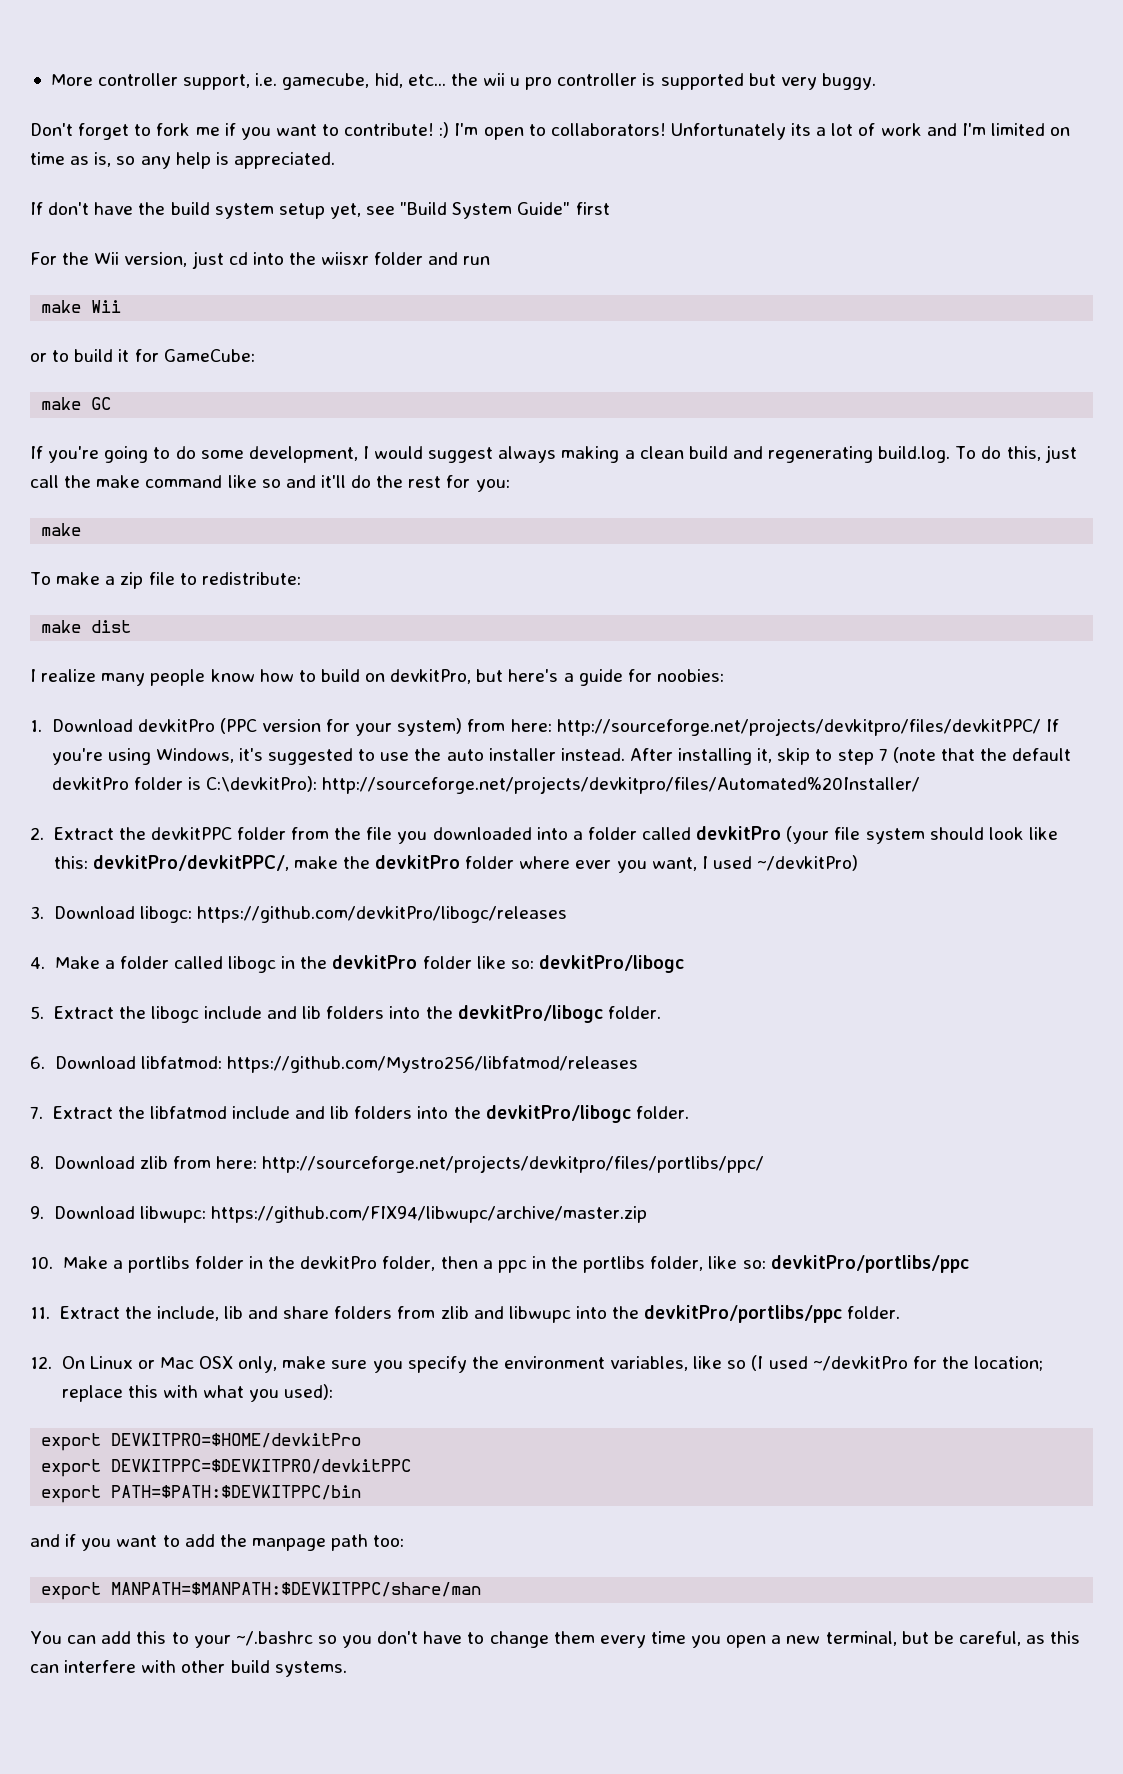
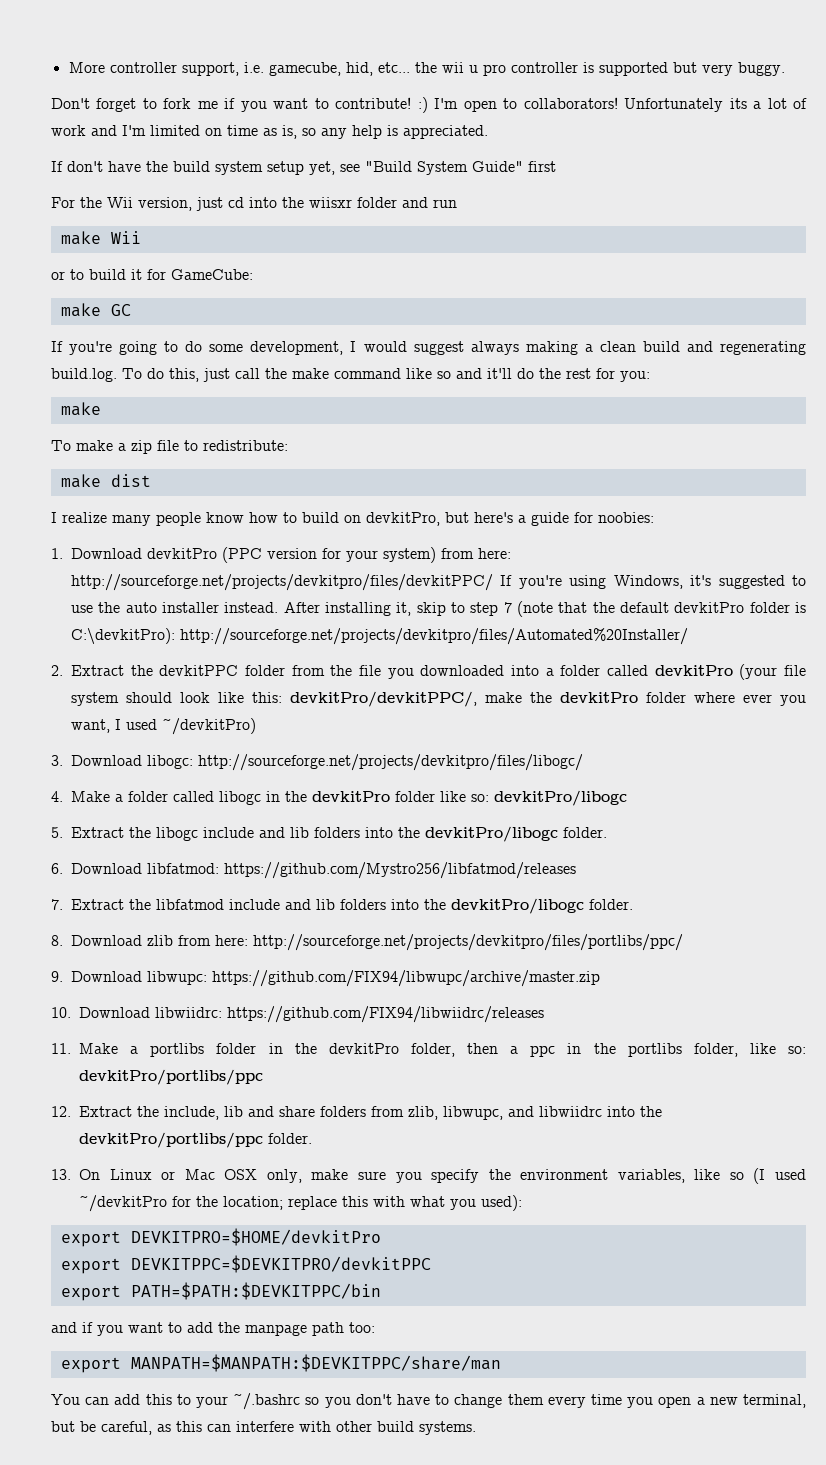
- 3. Download libogc: https://github.com/devkitPro/libogc/releases
+ 3. Download libogc: http://sourceforge.net/projects/devkitpro/files/libogc/
- 10. Make a portlibs folder in the devkitPro folder, then a ppc in the portlibs folder, like so: devkitPro/portlibs/ppc
+ 10. Download libwiidrc: https://github.com/FIX94/libwiidrc/releases
+ 11. Make a portlibs folder in the devkitPro folder, then a ppc in the portlibs folder, like so: devkitPro/portlibs/ppc
- 11. Extract the include, lib and share folders from zlib and libwupc into the devkitPro/portlibs/ppc folder.
+ 12. Extract the include, lib and share folders from zlib, libwupc, and libwiidrc into the devkitPro/portlibs/ppc folder.
- 12. On Linux or Mac OSX only, make sure you specify the environment variables, like so (I used ~/devkitPro for the location; replace this with what you used):
+ 13. On Linux or Mac OSX only, make sure you specify the environment variables, like so (I used ~/devkitPro for the location; replace this with what you used):

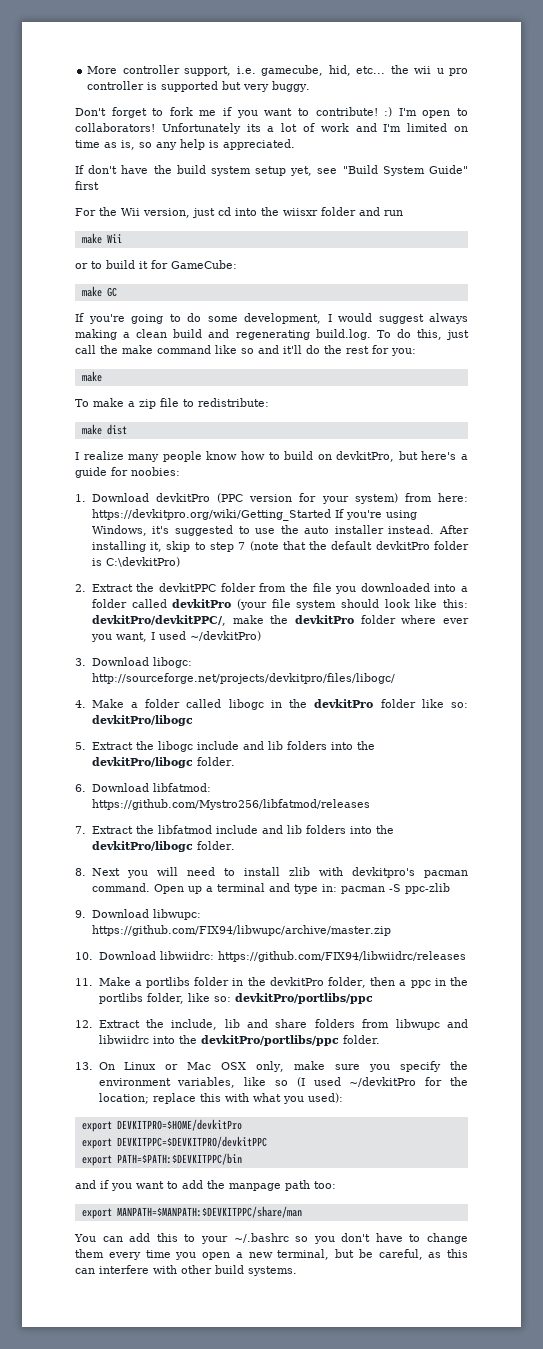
- 1. Download devkitPro (PPC version for your system) from here: http://sourceforge.net/projects/devkitpro/files/devkitPPC/ If you're using Windows, it's suggested to use the auto installer instead.
+ 1. Download devkitPro (PPC version for your system) from here: https://devkitpro.org/wiki/Getting_Started If you're using Windows, it's suggested to use the auto installer instead.
- After installing it, skip to step 7 (note that the default devkitPro folder is C:\devkitPro): http://sourceforge.net/projects/devkitpro/files/Automated%20Installer/
+ After installing it, skip to step 7 (note that the default devkitPro folder is C:\devkitPro)
- 8. Download zlib from here: http://sourceforge.net/projects/devkitpro/files/portlibs/ppc/
+ 8. Next you will need to install zlib with devkitpro's pacman command. Open up a terminal and type in: pacman -S ppc-zlib
- 12. Extract the include, lib and share folders from zlib, libwupc, and libwiidrc into the devkitPro/portlibs/ppc folder.
+ 12. Extract the include, lib and share folders from libwupc and libwiidrc into the devkitPro/portlibs/ppc folder.

